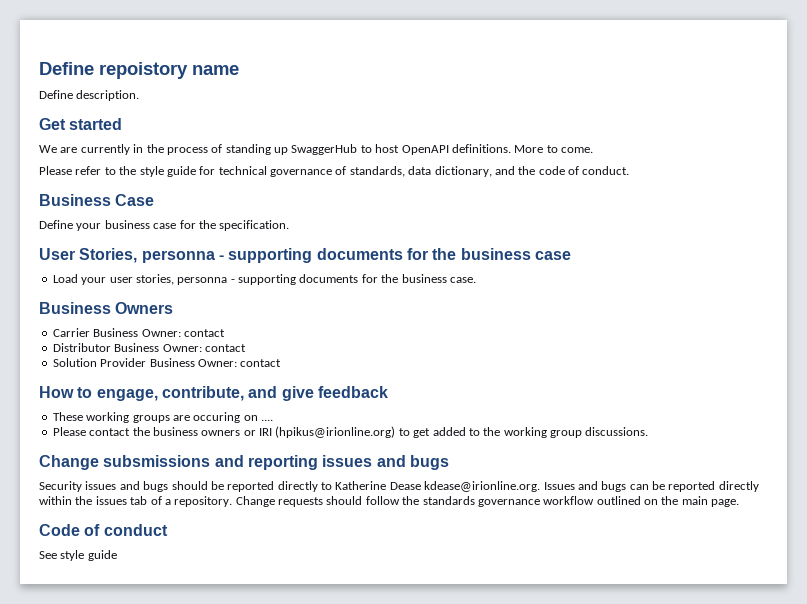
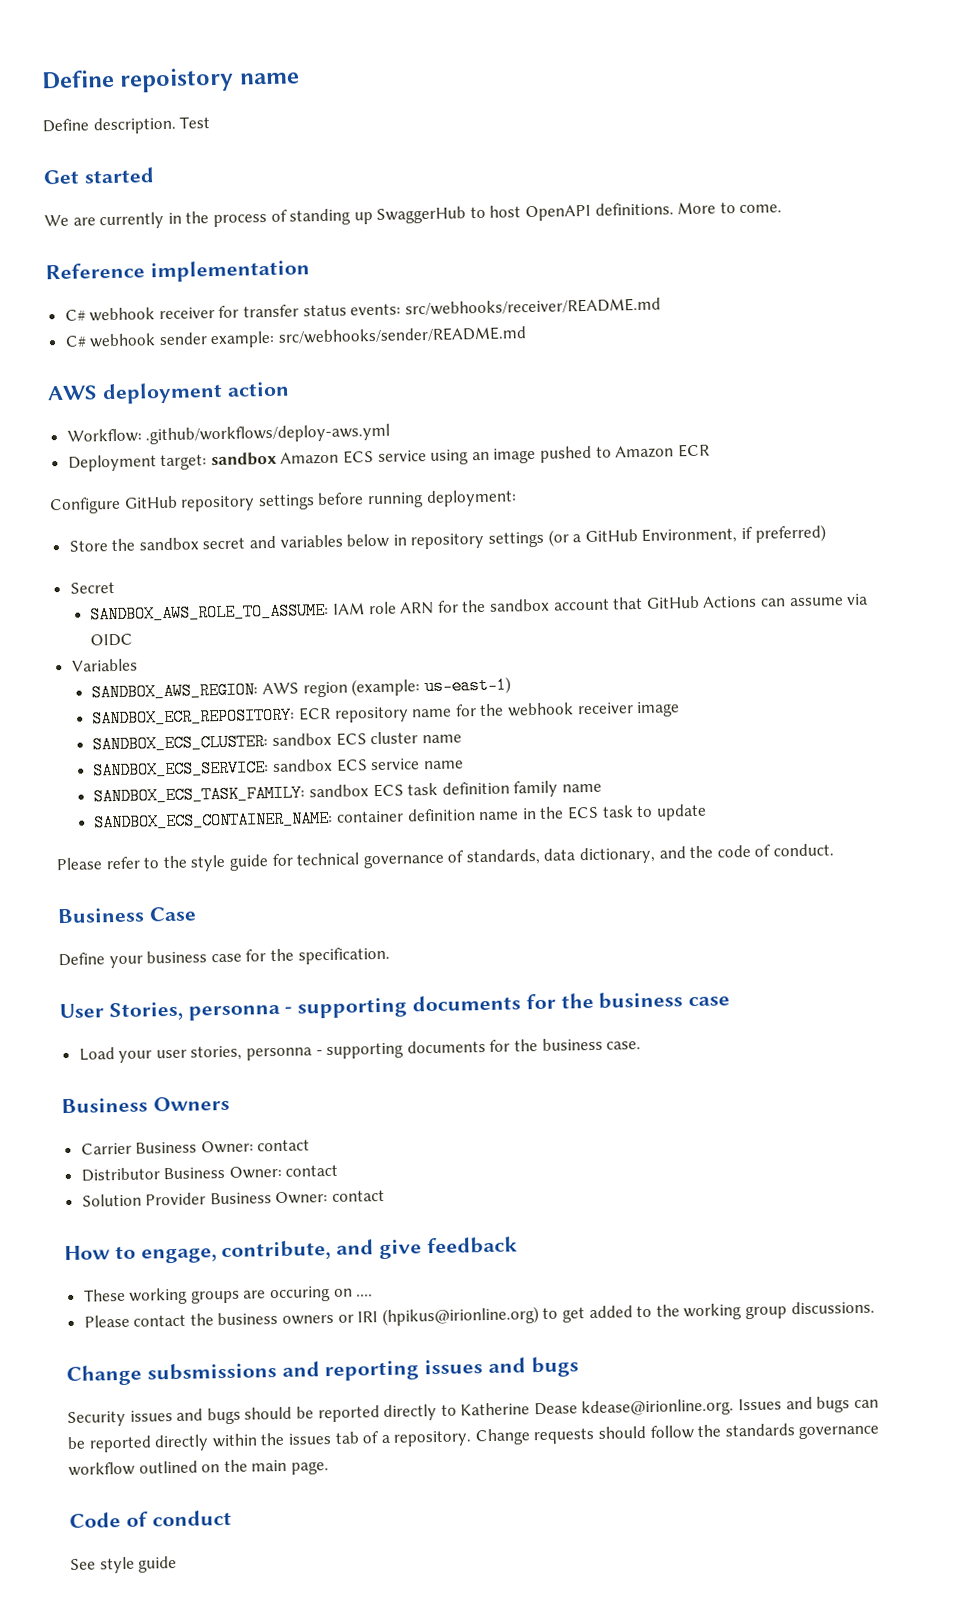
+ Test
+ Reference implementation
+ C# webhook receiver for transfer status events: src/webhooks/receiver/README.md
+ C# webhook sender example: src/webhooks/sender/README.md
+ AWS deployment action
+ Workflow: .github/workflows/deploy-aws.yml
+ Deployment target: sandbox Amazon ECS service using an image pushed to Amazon ECR
+ Configure GitHub repository settings before running deployment:
+ Store the sandbox secret and variables below in repository settings (or a GitHub Environment, if preferred)
+ Secret
+ SANDBOX_AWS_ROLE_TO_ASSUME: IAM role ARN for the sandbox account that GitHub Actions can assume via OIDC
+ Variables
+ SANDBOX_AWS_REGION: AWS region (example: us-east-1)
+ SANDBOX_ECR_REPOSITORY: ECR repository name for the webhook receiver image
+ SANDBOX_ECS_CLUSTER: sandbox ECS cluster name
+ SANDBOX_ECS_SERVICE: sandbox ECS service name
+ SANDBOX_ECS_TASK_FAMILY: sandbox ECS task definition family name
+ SANDBOX_ECS_CONTAINER_NAME: container definition name in the ECS task to update

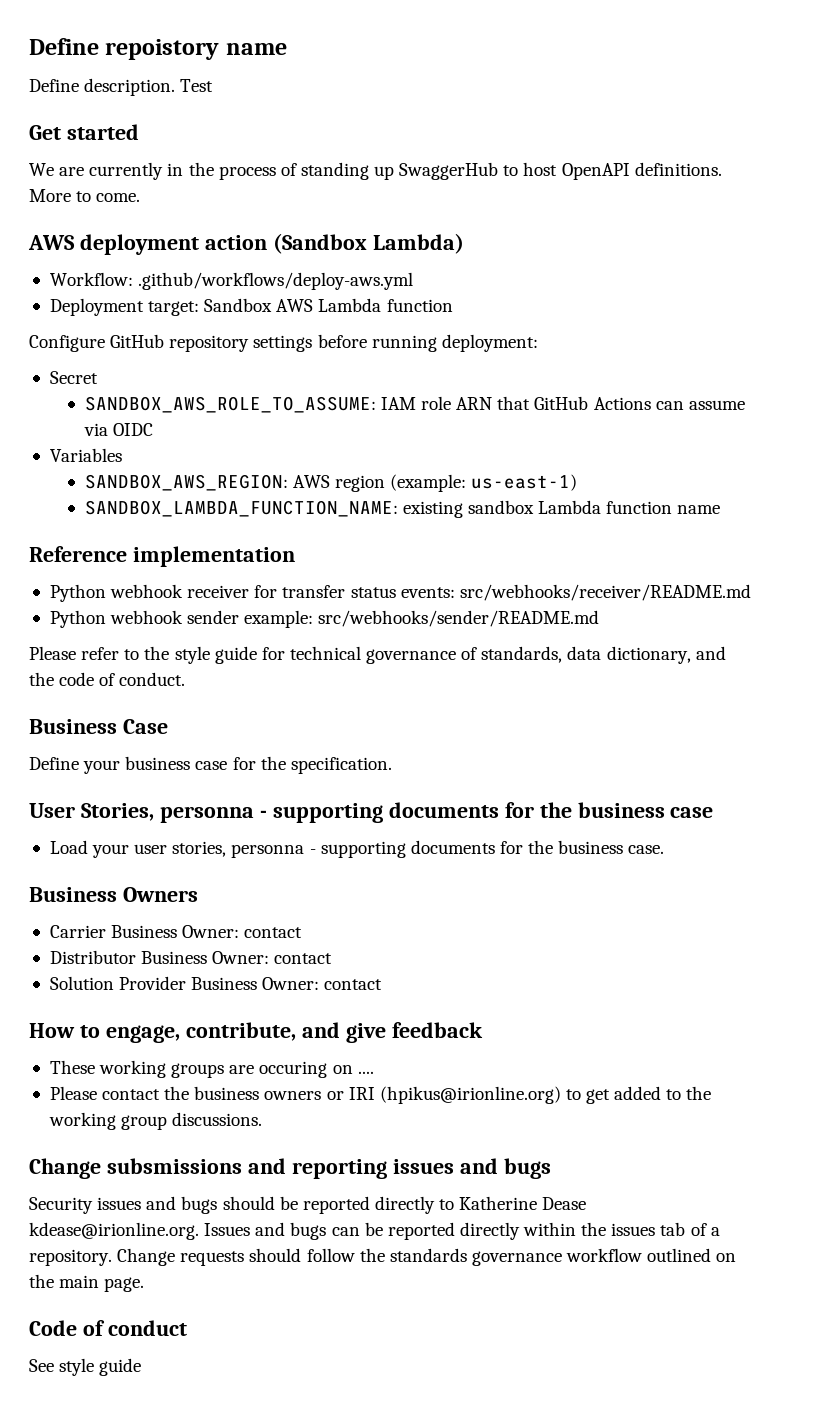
- Reference implementation
- C# webhook receiver for transfer status events: src/webhooks/receiver/README.md
- C# webhook sender example: src/webhooks/sender/README.md
- AWS deployment action
+ AWS deployment action (Sandbox Lambda)
- Deployment target: sandbox Amazon ECS service using an image pushed to Amazon ECR
+ Deployment target: Sandbox AWS Lambda function
- Store the sandbox secret and variables below in repository settings (or a GitHub Environment, if preferred)
- SANDBOX_AWS_ROLE_TO_ASSUME: IAM role ARN for the sandbox account that GitHub Actions can assume via OIDC
+ SANDBOX_AWS_ROLE_TO_ASSUME: IAM role ARN that GitHub Actions can assume via OIDC
- SANDBOX_ECR_REPOSITORY: ECR repository name for the webhook receiver image
- SANDBOX_ECS_CLUSTER: sandbox ECS cluster name
- SANDBOX_ECS_SERVICE: sandbox ECS service name
- SANDBOX_ECS_TASK_FAMILY: sandbox ECS task definition family name
- SANDBOX_ECS_CONTAINER_NAME: container definition name in the ECS task to update
+ SANDBOX_LAMBDA_FUNCTION_NAME: existing sandbox Lambda function name
+ Reference implementation
+ Python webhook receiver for transfer status events: src/webhooks/receiver/README.md
+ Python webhook sender example: src/webhooks/sender/README.md

